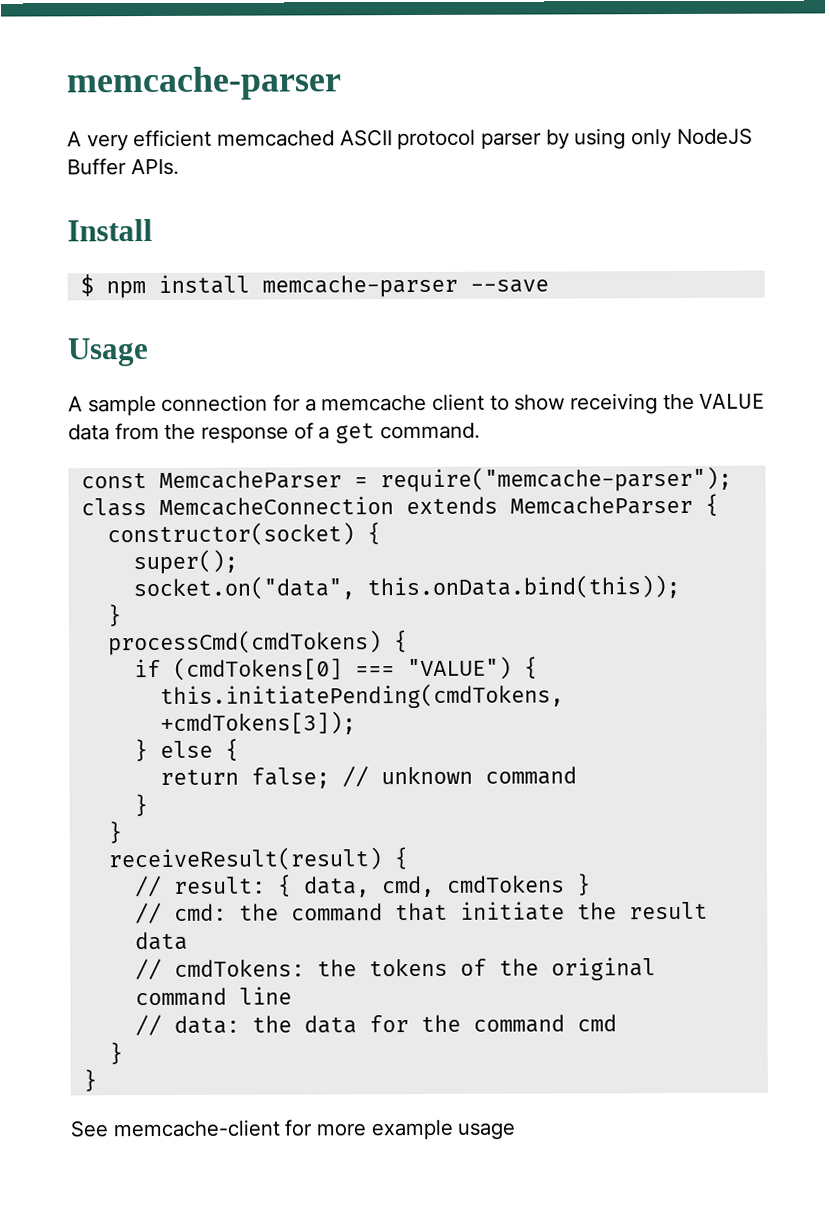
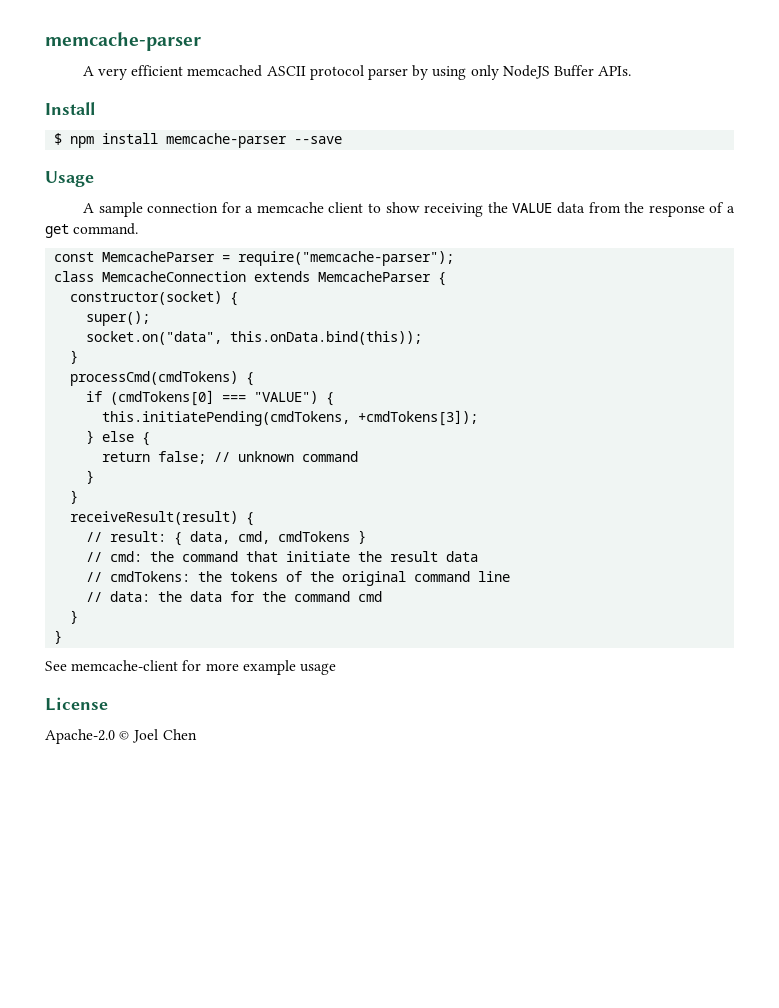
+ License
+ Apache-2.0 © Joel Chen

